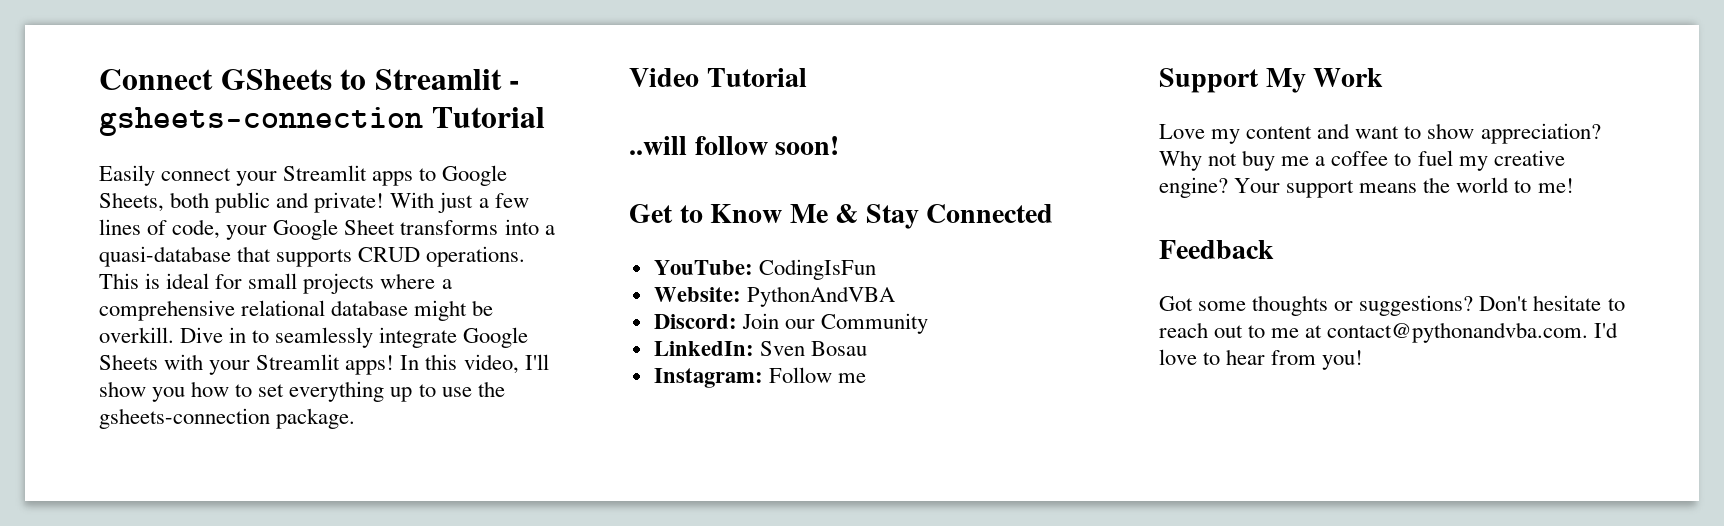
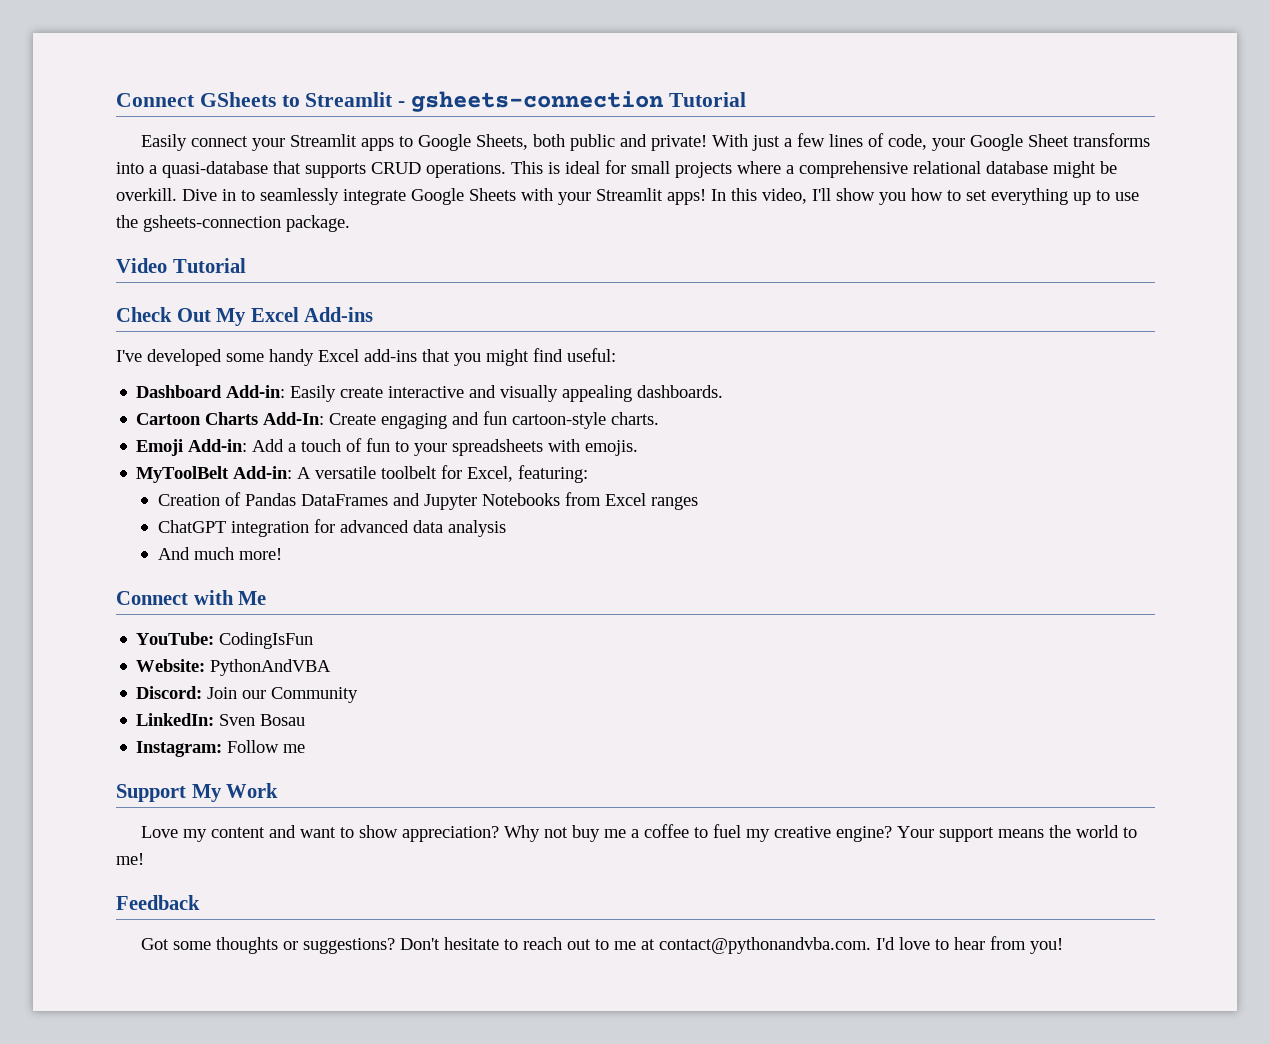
- ..will follow soon!
- Get to Know Me & Stay Connected
+ Check Out My Excel Add-ins
+ I've developed some handy Excel add-ins that you might find useful:
+ Dashboard Add-in: Easily create interactive and visually appealing dashboards.
+ Cartoon Charts Add-In: Create engaging and fun cartoon-style charts.
+ Emoji Add-in: Add a touch of fun to your spreadsheets with emojis.
+ MyToolBelt Add-in: A versatile toolbelt for Excel, featuring:
+ Creation of Pandas DataFrames and Jupyter Notebooks from Excel ranges
+ ChatGPT integration for advanced data analysis
+ And much more!
+ Connect with Me

